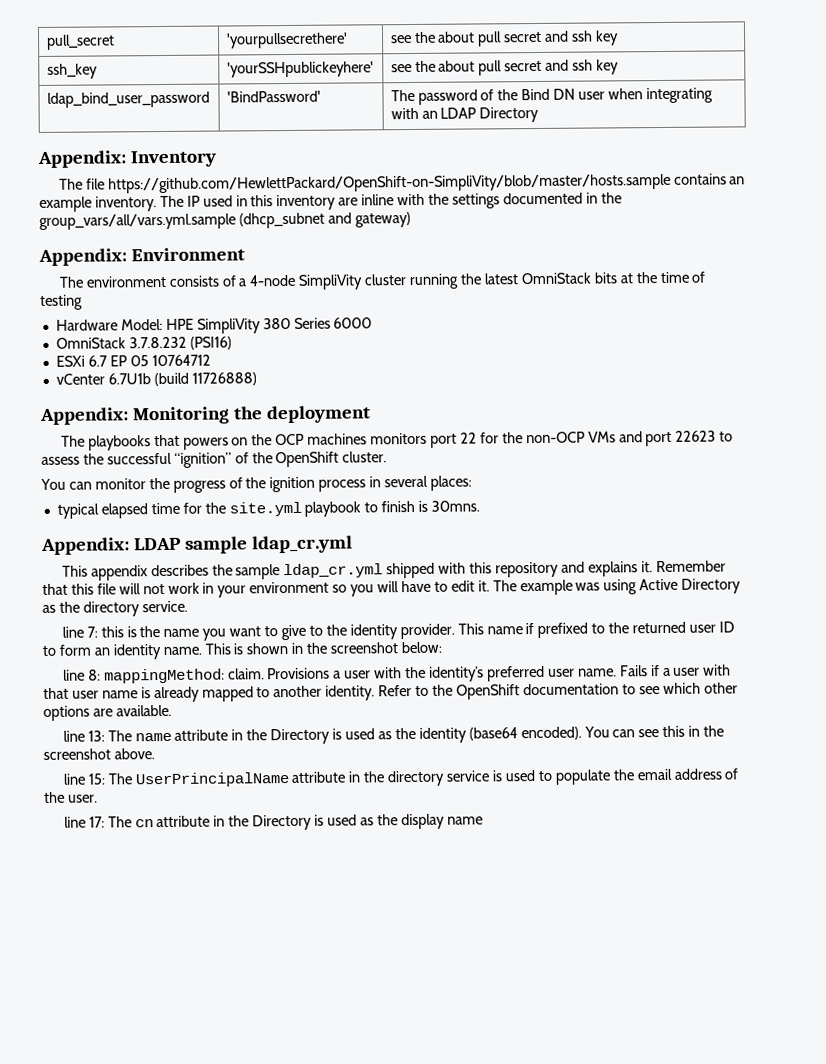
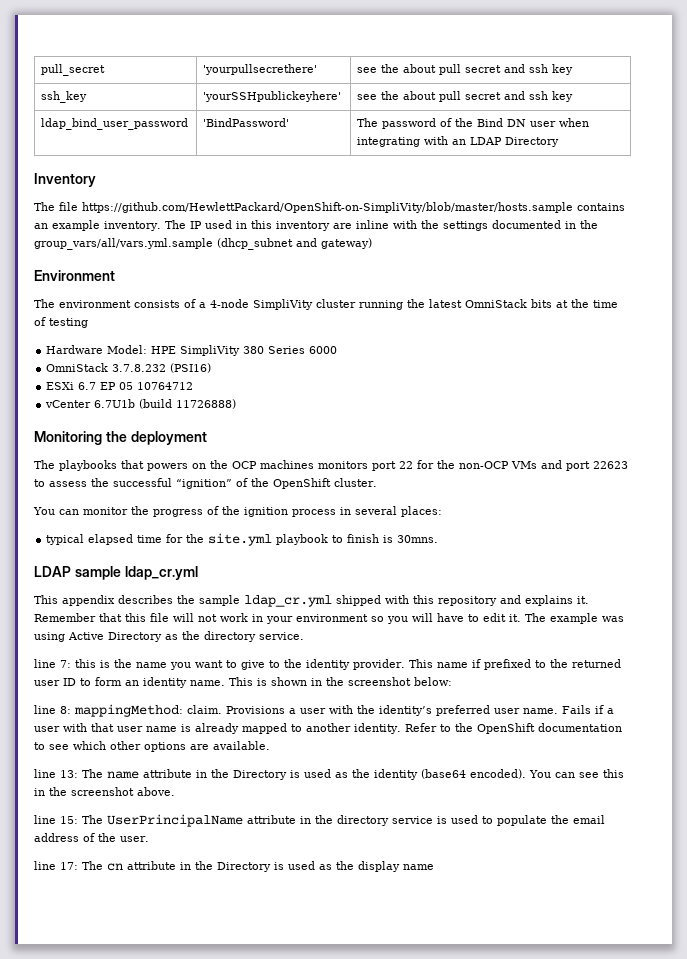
- Appendix: Inventory
+ Inventory
- Appendix: Environment
+ Environment
- Appendix: Monitoring the deployment
+ Monitoring the deployment
- Appendix: LDAP sample ldap_cr.yml
+ LDAP sample ldap_cr.yml

